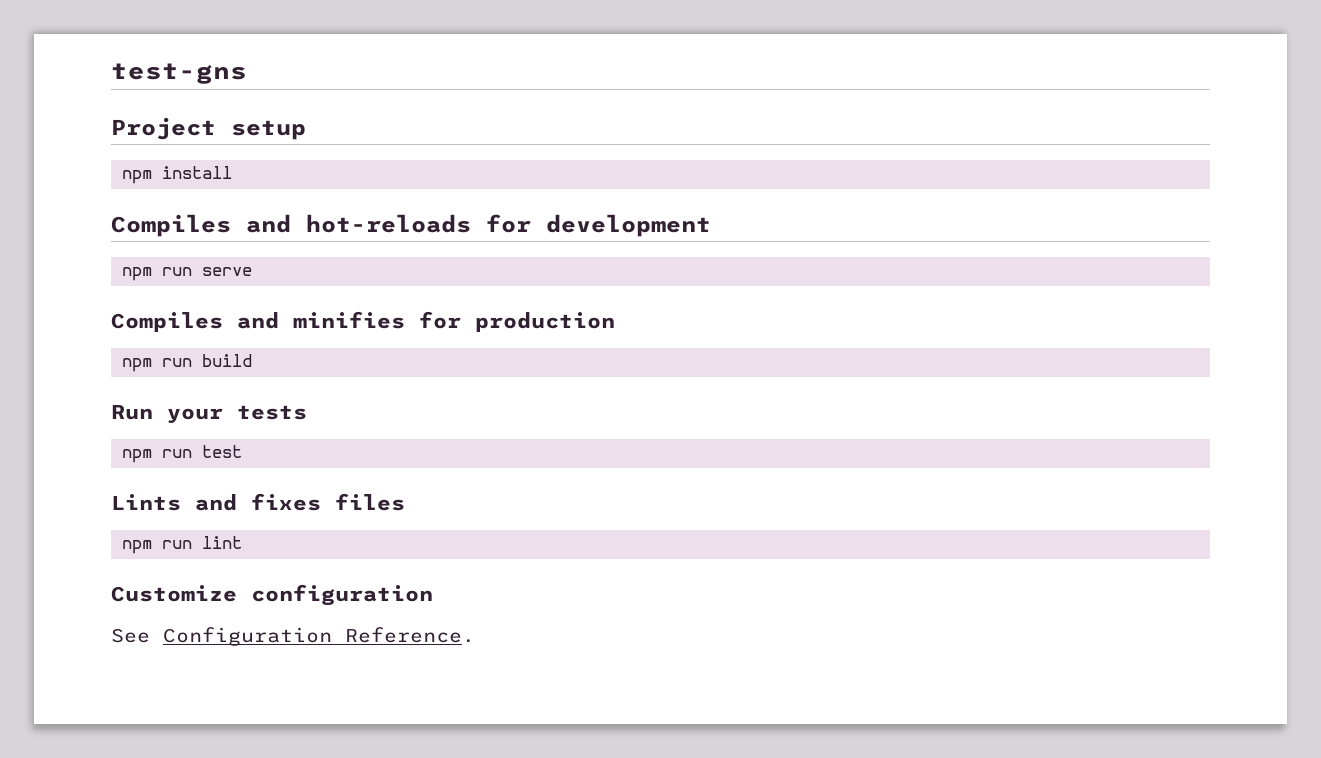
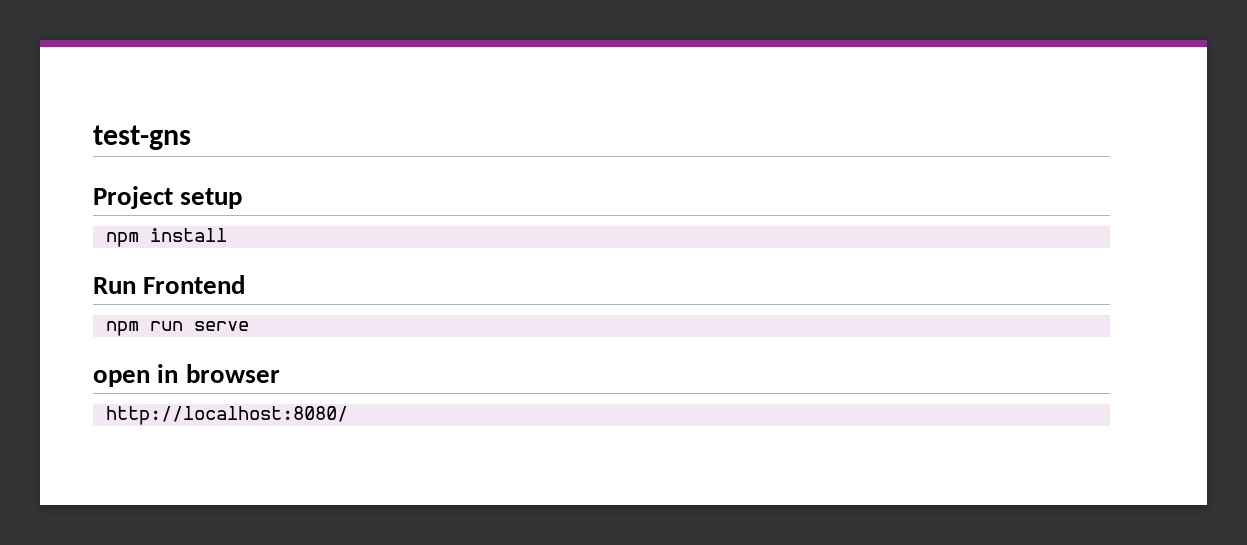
- Compiles and hot-reloads for development
+ Run Frontend
  npm run serve
- Compiles and minifies for production
- npm run build
- Run your tests
- npm run test
- Lints and fixes files
- npm run lint
- Customize configuration
- See Configuration Reference.
+ open in browser
+ http://localhost:8080/

